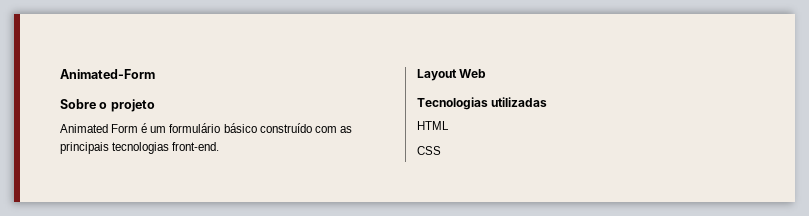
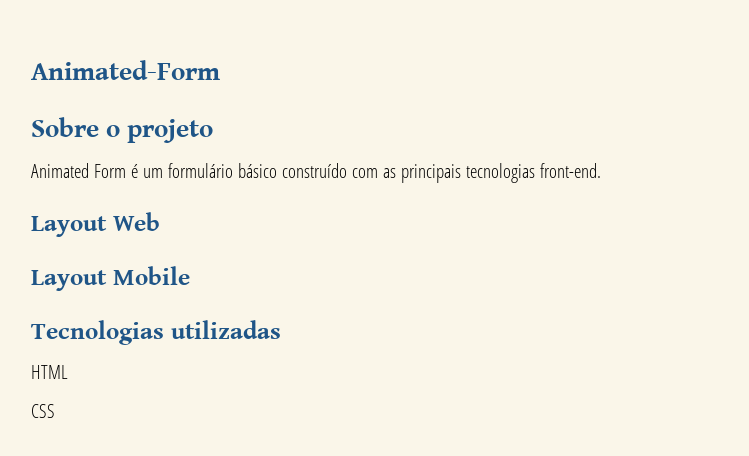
+ Layout Mobile

